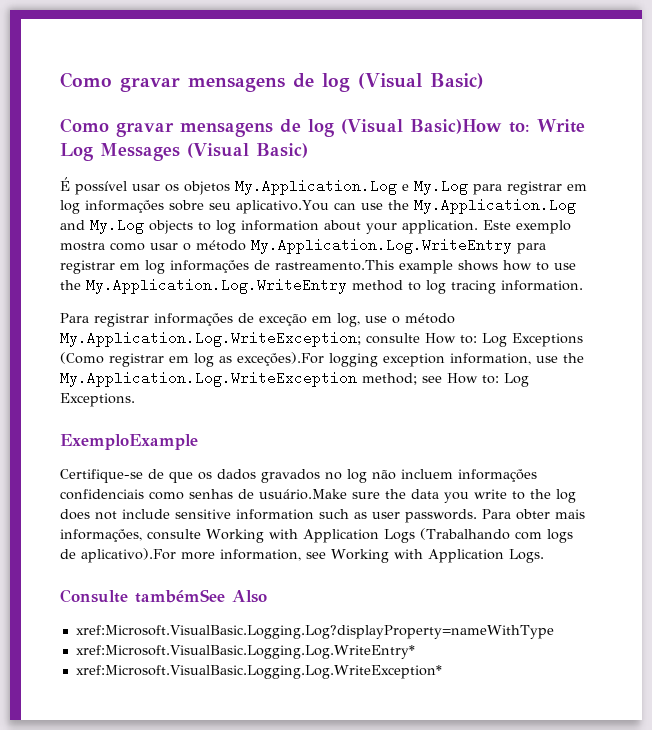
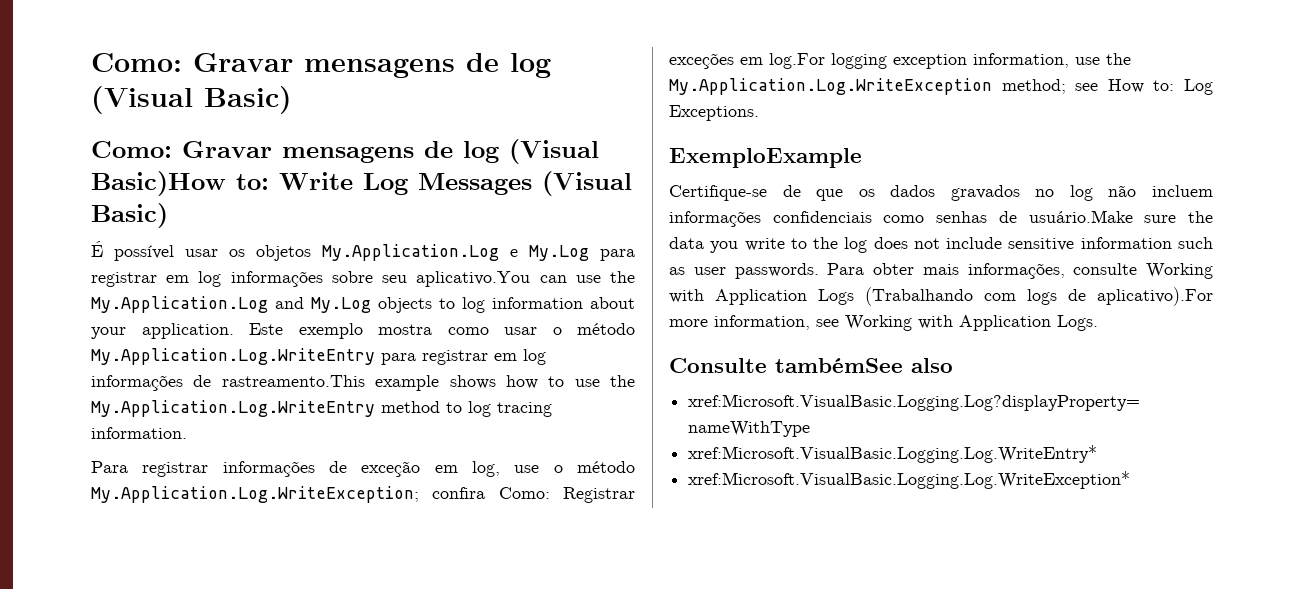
- Como gravar mensagens de log (Visual Basic)
+ Como: Gravar mensagens de log (Visual Basic)
- Como gravar mensagens de log (Visual Basic)How to: Write Log Messages (Visual Basic)
+ Como: Gravar mensagens de log (Visual Basic)How to: Write Log Messages (Visual Basic)
- Para registrar informações de exceção em log, use o método My.Application.Log.WriteException; consulte How to: Log Exceptions (Como registrar em log as exceções).For logging exception information, use the My.Application.Log.WriteException method; see How to: Log Exceptions.
+ Para registrar informações de exceção em log, use o método My.Application.Log.WriteException; confira Como: Registrar exceções em log.For logging exception information, use the My.Application.Log.WriteException method; see How to: Log Exceptions.
- Consulte tambémSee Also
+ Consulte tambémSee also

